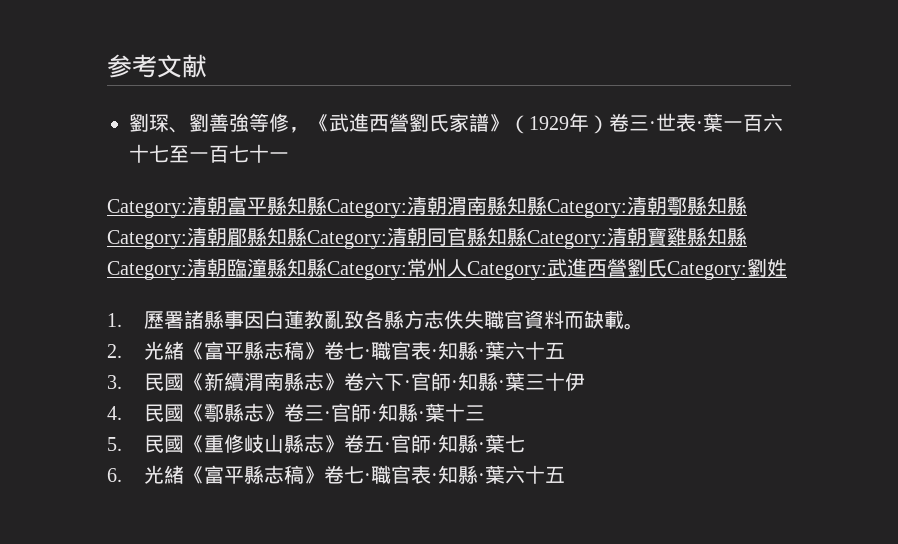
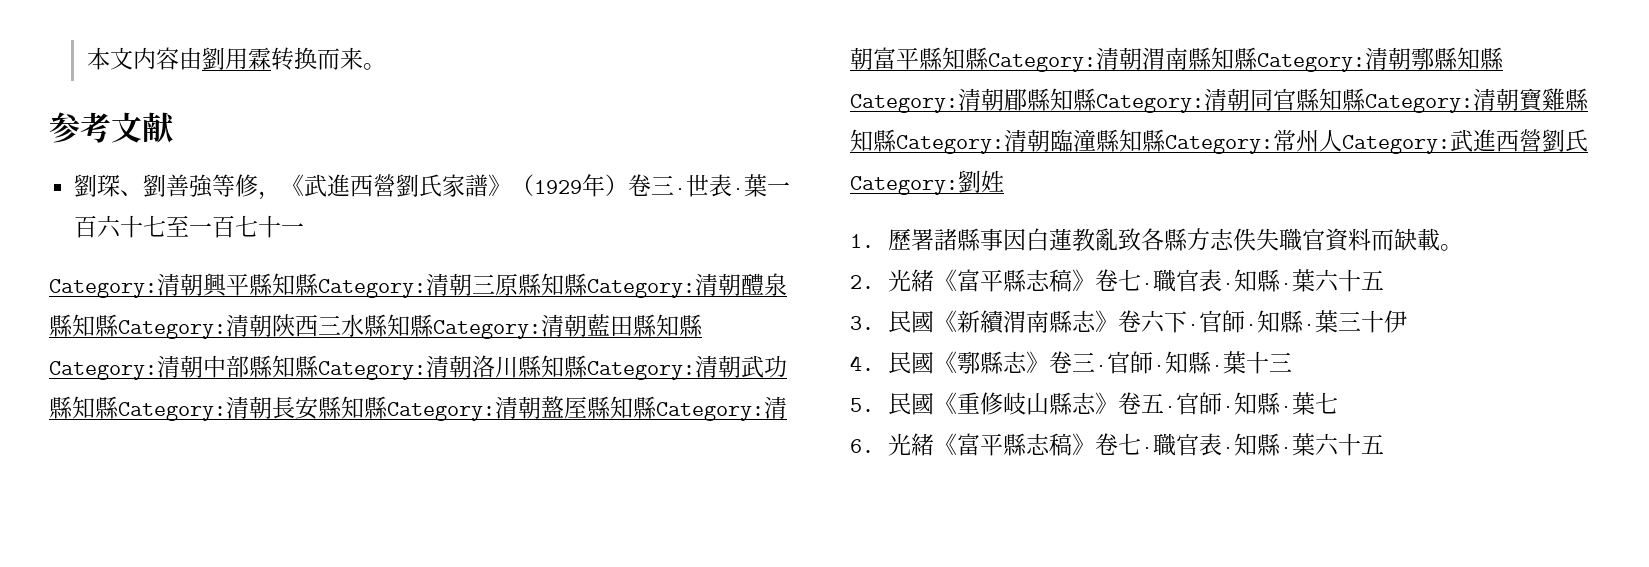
+ 本文内容由劉用霖转换而来。
- Category:清朝富平縣知縣Category:清朝渭南縣知縣Category:清朝鄠縣知縣Category:清朝郿縣知縣Category:清朝同官縣知縣Category:清朝寶雞縣知縣Category:清朝臨潼縣知縣Category:常州人Category:武進西營劉氏Category:劉姓
+ Category:清朝興平縣知縣Category:清朝三原縣知縣Category:清朝醴泉縣知縣Category:清朝陝西三水縣知縣Category:清朝藍田縣知縣Category:清朝中部縣知縣Category:清朝洛川縣知縣Category:清朝武功縣知縣Category:清朝長安縣知縣Category:清朝盩厔縣知縣Category:清朝富平縣知縣Category:清朝渭南縣知縣Category:清朝鄠縣知縣Category:清朝郿縣知縣Category:清朝同官縣知縣Category:清朝寶雞縣知縣Category:清朝臨潼縣知縣Category:常州人Category:武進西營劉氏Category:劉姓

